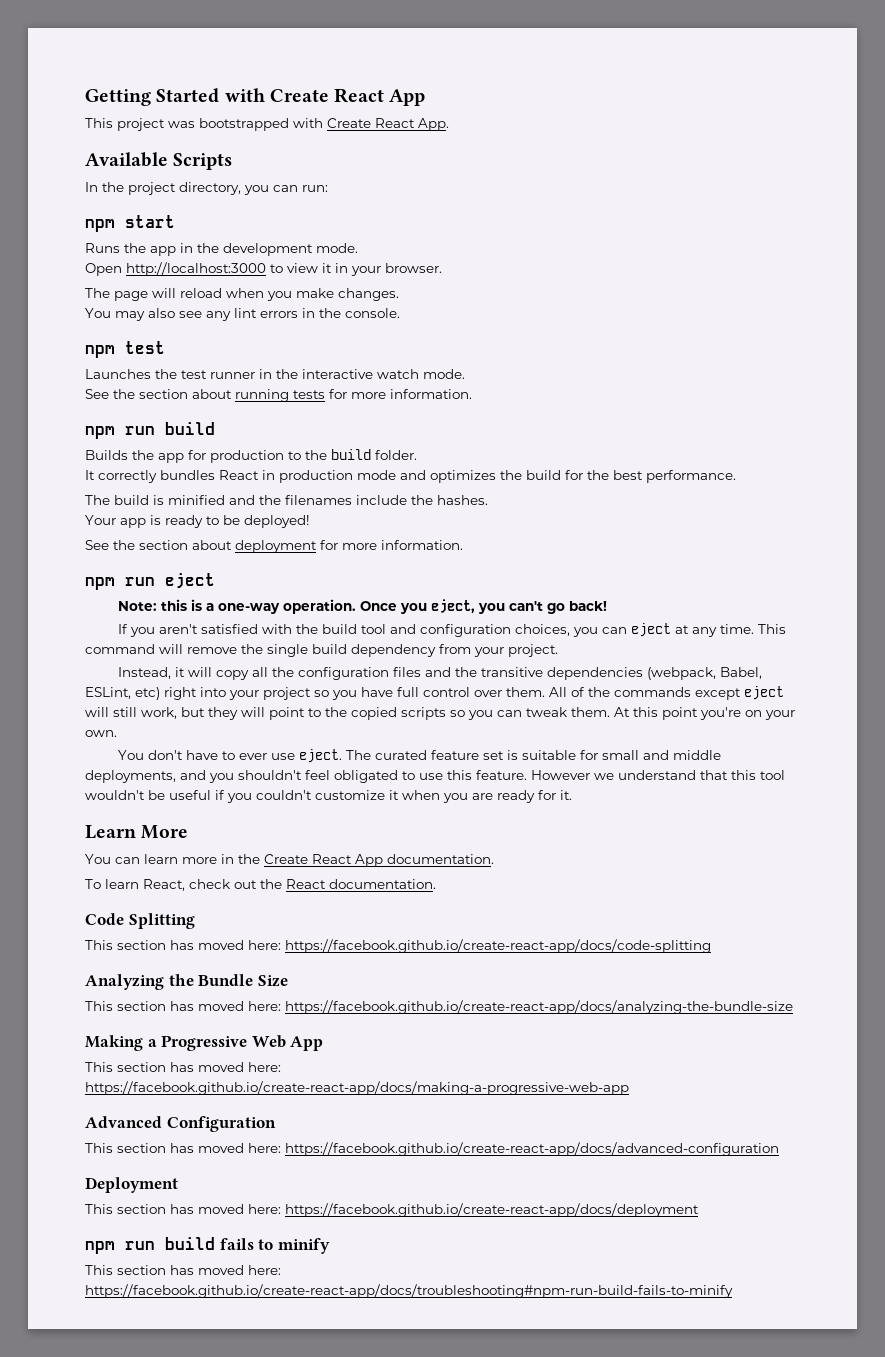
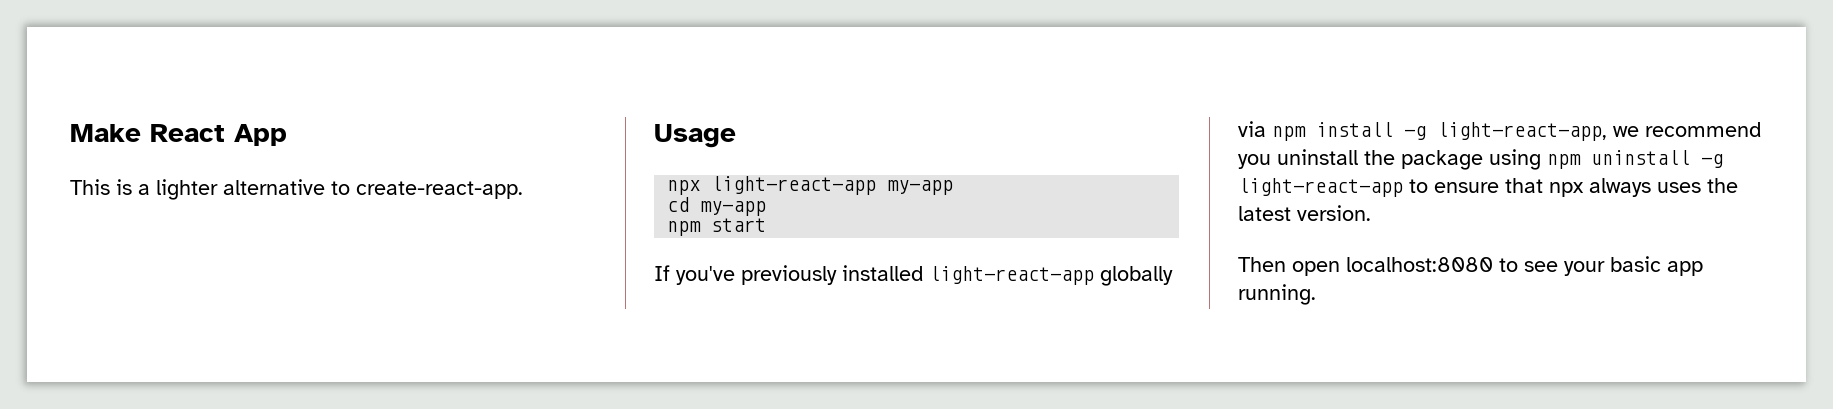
- Getting Started with Create React App
+ Make React App
- This project was bootstrapped with Create React App.
- Available Scripts
- In the project directory, you can run:
+ This is a lighter alternative to create-react-app.
+ Usage
+ npx light-react-app my-app
+ cd my-app
  npm start
- Runs the app in the development mode.
- Open http://localhost:3000 to view it in your browser.
- The page will reload when you make changes.
- You may also see any lint errors in the console.
- npm test
- Launches the test runner in the interactive watch mode.
- See the section about running tests for more information.
- npm run build
- Builds the app for production to the build folder.
- It correctly bundles React in production mode and optimizes the build for the best performance.
- The build is minified and the filenames include the hashes.
- Your app is ready to be deployed!
- See the section about deployment for more information.
- npm run eject
- Note: this is a one-way operation. Once you eject, you can't go back!
- If you aren't satisfied with the build tool and configuration choices, you can eject at any time. This command will remove the single build dependency from your project.
- Instead, it will copy all the configuration files and the transitive dependencies (webpack, Babel, ESLint, etc) right into your project so you have full control over them. All of the commands except eject will still work, but they will point to the copied scripts so you can tweak them. At this point you're on your own.
- You don't have to ever use eject. The curated feature set is suitable for small and middle deployments, and you shouldn't feel obligated to use this feature. However we understand that this tool wouldn't be useful if you couldn't customize it when you are ready for it.
- Learn More
- You can learn more in the Create React App documentation.
- To learn React, check out the React documentation.
- Code Splitting
- This section has moved here: https://facebook.github.io/create-react-app/docs/code-splitting
- Analyzing the Bundle Size
- This section has moved here: https://facebook.github.io/create-react-app/docs/analyzing-the-bundle-size
- Making a Progressive Web App
- This section has moved here: https://facebook.github.io/create-react-app/docs/making-a-progressive-web-app
- Advanced Configuration
- This section has moved here: https://facebook.github.io/create-react-app/docs/advanced-configuration
- Deployment
- This section has moved here: https://facebook.github.io/create-react-app/docs/deployment
- npm run build fails to minify
- This section has moved here: https://facebook.github.io/create-react-app/docs/troubleshooting#npm-run-build-fails-to-minify
+ If you've previously installed light-react-app globally via npm install -g light-react-app, we recommend you uninstall the package using npm uninstall -g light-react-app to ensure that npx always uses the latest version.
+ Then open localhost:8080 to see your basic app running.

